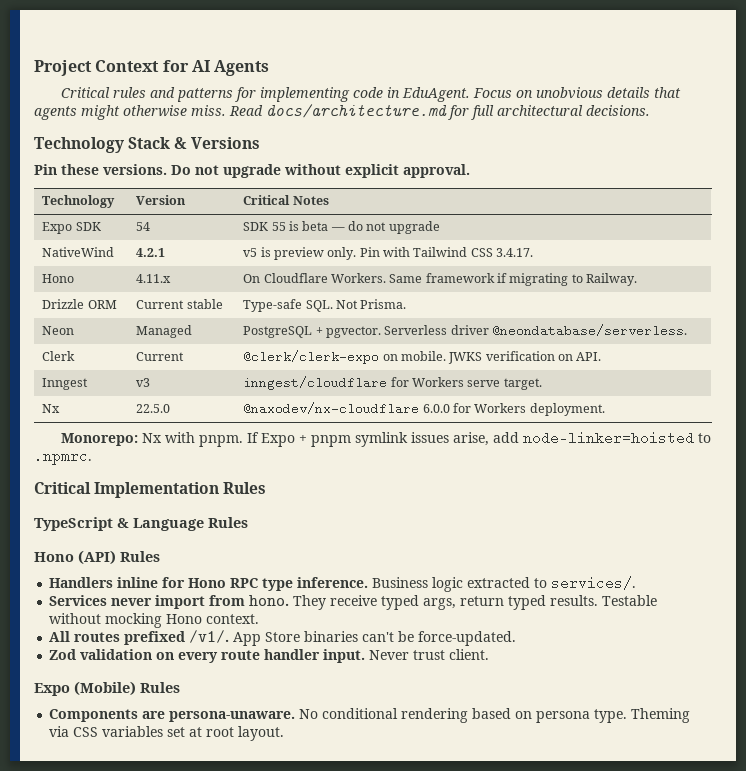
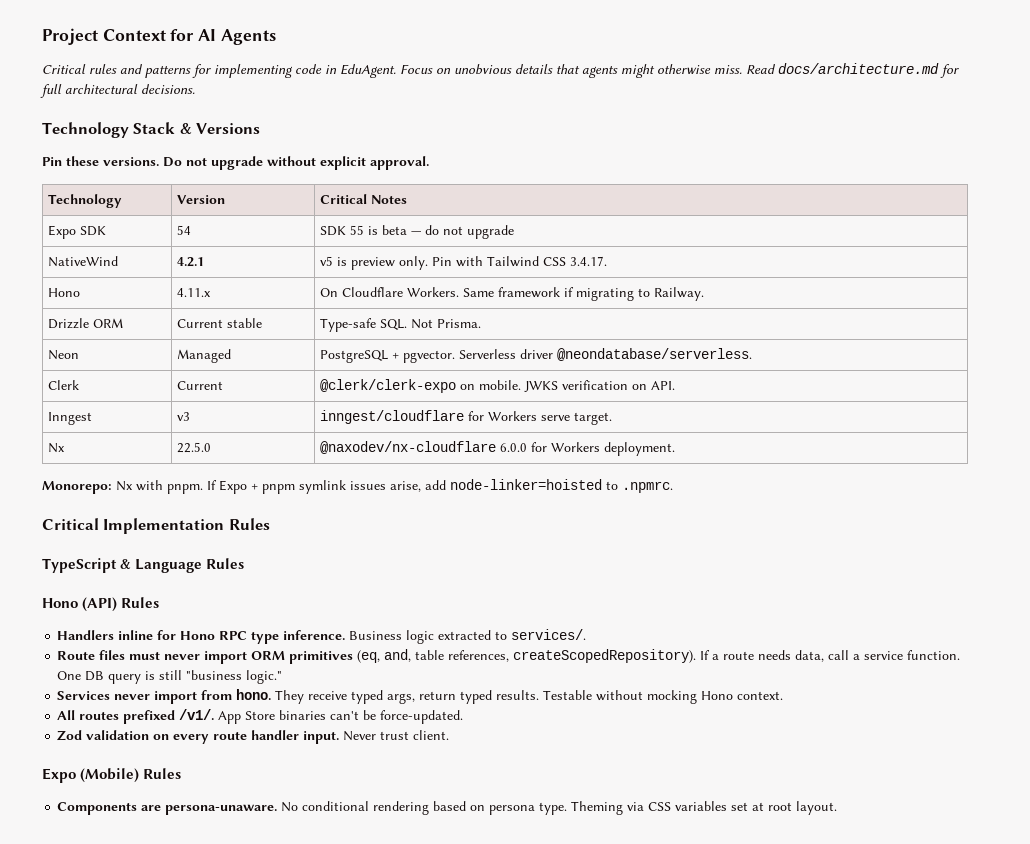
+ Route files must never import ORM primitives (eq, and, table references, createScopedRepository). If a route needs data, call a service function. One DB query is still "business logic."

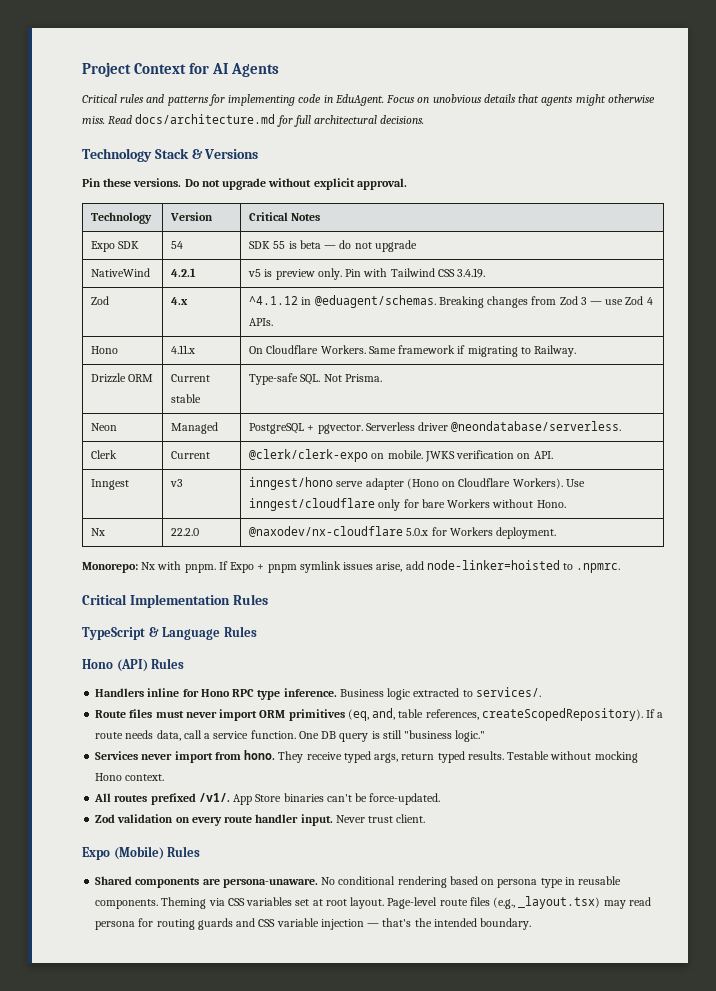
- NativeWind | 4.2.1 | v5 is preview only. Pin with Tailwind CSS 3.4.17.
+ NativeWind | 4.2.1 | v5 is preview only. Pin with Tailwind CSS 3.4.19.
+ Zod | 4.x | ^4.1.12 in @eduagent/schemas. Breaking changes from Zod 3 — use Zod 4 APIs.
- Inngest | v3 | inngest/cloudflare for Workers serve target.
+ Inngest | v3 | inngest/hono serve adapter (Hono on Cloudflare Workers). Use inngest/cloudflare only for bare Workers without Hono.
- Nx | 22.5.0 | @naxodev/nx-cloudflare 6.0.0 for Workers deployment.
+ Nx | 22.2.0 | @naxodev/nx-cloudflare 5.0.x for Workers deployment.
- Components are persona-unaware.
+ Shared components are persona-unaware.
- No conditional rendering based on persona type.
+ No conditional rendering based on persona type in reusable components.
+ Page-level route files (e.g., _layout.tsx) may read persona for routing guards and CSS variable injection — that's the intended boundary.

